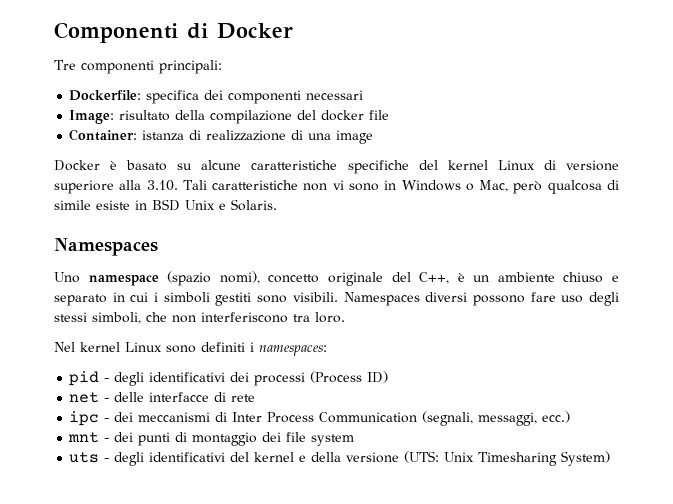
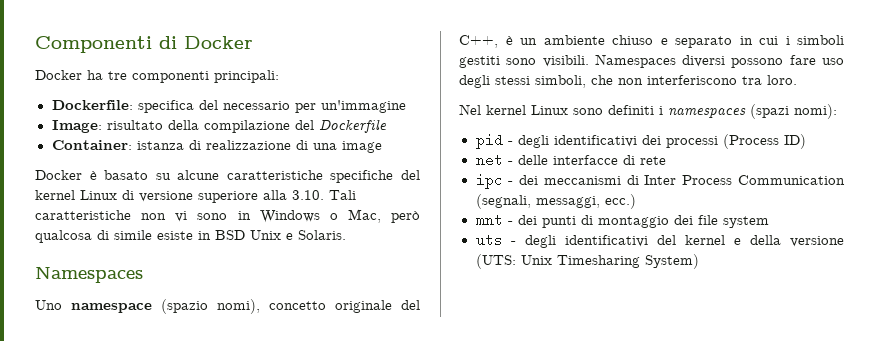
- Tre componenti principali:
+ Docker ha tre componenti principali:
- Dockerfile: specifica dei componenti necessari
+ Dockerfile: specifica del necessario per un'immagine
- Image: risultato della compilazione del docker file
+ Image: risultato della compilazione del Dockerfile
- Nel kernel Linux sono definiti i namespaces:
+ Nel kernel Linux sono definiti i namespaces (spazi nomi):

